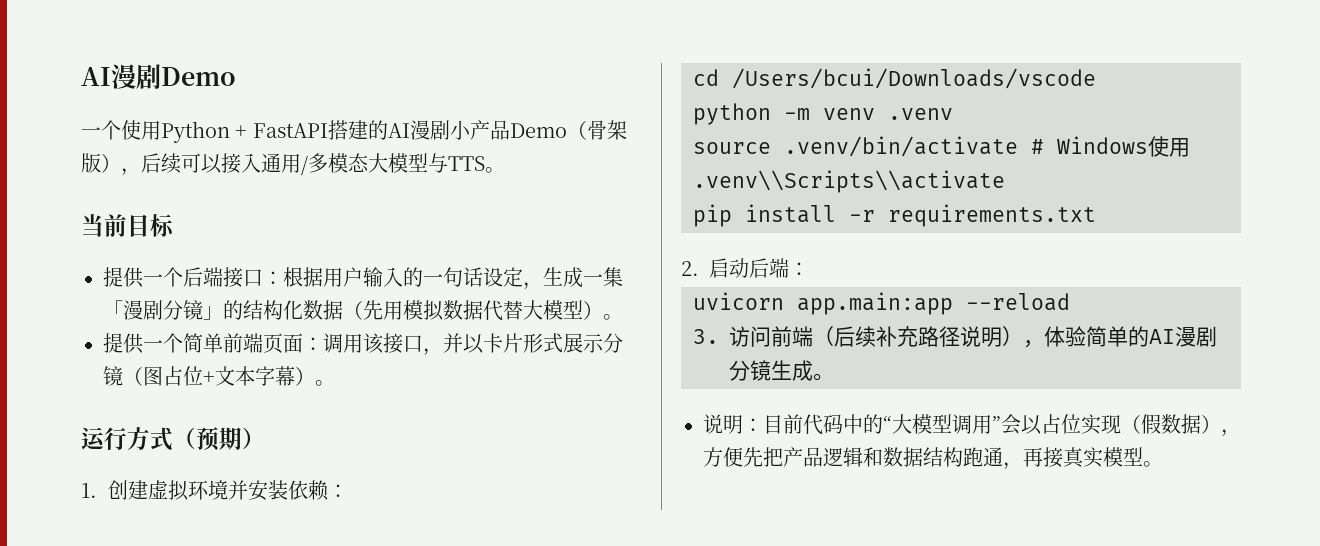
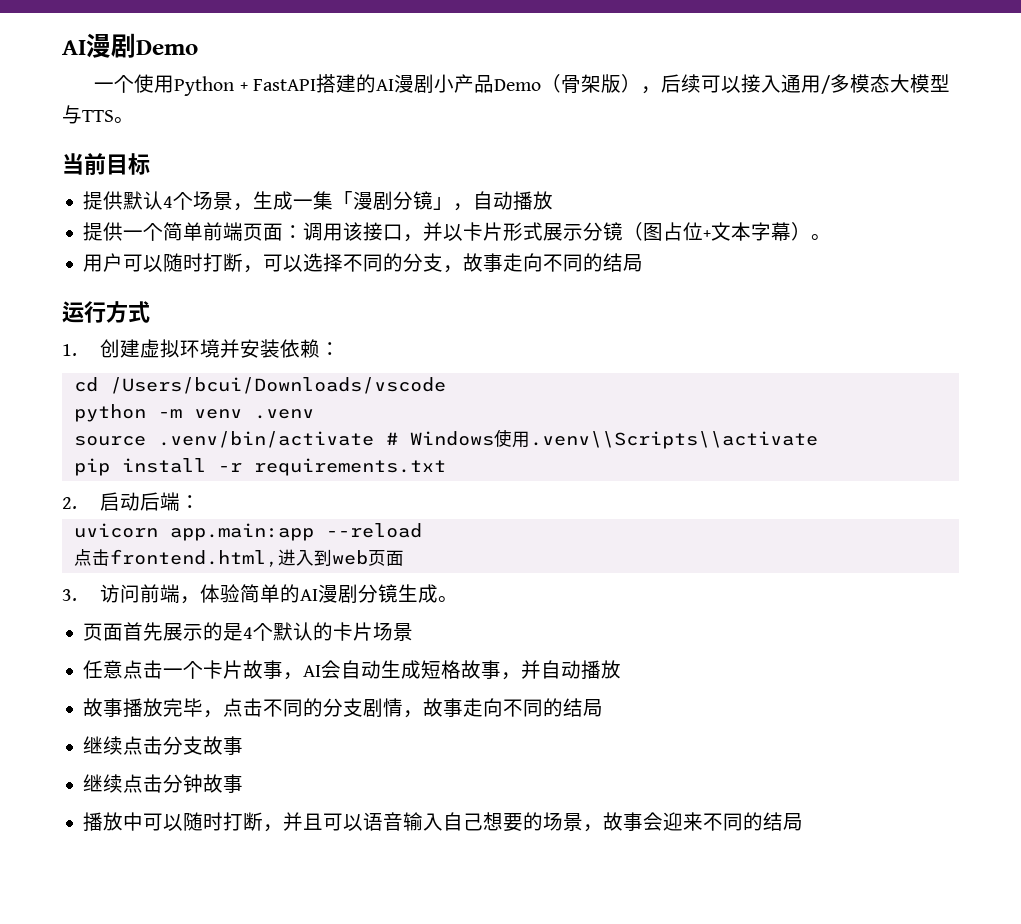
- 提供一个后端接口：根据用户输入的一句话设定，生成一集「漫剧分镜」的结构化数据（先用模拟数据代替大模型）。
+ 提供默认4个场景，生成一集「漫剧分镜」，自动播放
+ 用户可以随时打断，可以选择不同的分支，故事走向不同的结局
- 运行方式（预期）
+ 运行方式
- 3.访问前端（后续补充路径说明），体验简单的AI漫剧分镜生成。
+ 点击frontend.html,进入到web页面
+ 3.访问前端，体验简单的AI漫剧分镜生成。
- 说明：目前代码中的“大模型调用”会以占位实现（假数据），方便先把产品逻辑和数据结构跑通，再接真实模型。
+ 页面首先展示的是4个默认的卡片场景
+ 任意点击一个卡片故事，AI会自动生成短格故事，并自动播放
+ 故事播放完毕，点击不同的分支剧情，故事走向不同的结局
+ 继续点击分支故事
+ 继续点击分钟故事
+ 播放中可以随时打断，并且可以语音输入自己想要的场景，故事会迎来不同的结局

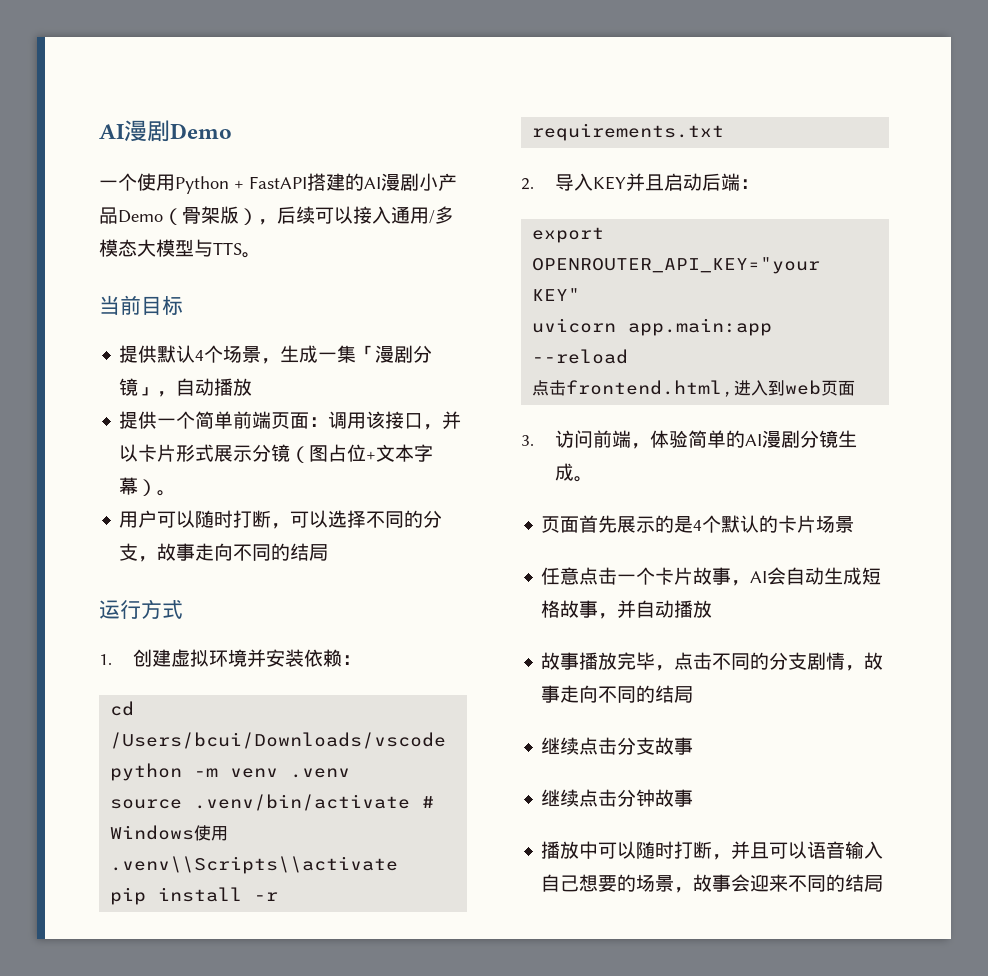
- 2.启动后端：
+ 2.导入KEY并且启动后端：
+ export OPENROUTER_API_KEY="your KEY"

